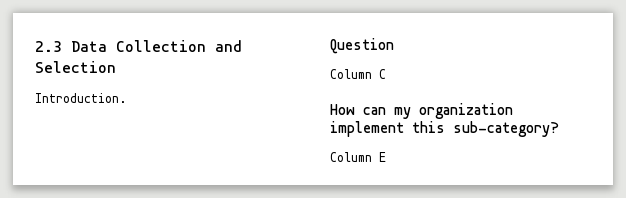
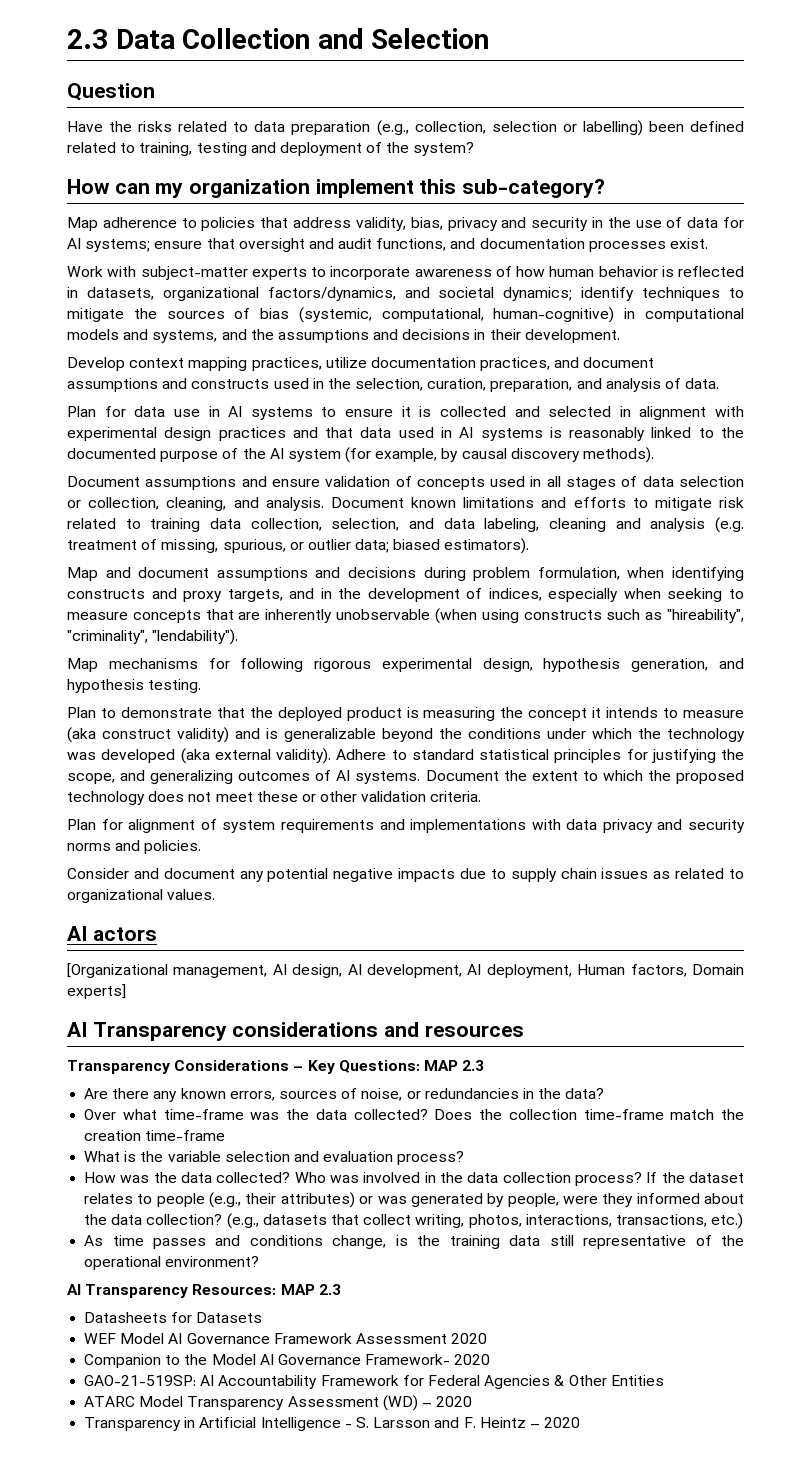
- Introduction.
- Column C
+ Have the risks related to data preparation (e.g., collection, selection or labelling) been defined related to training, testing and deployment of the system?
- Column E
+ Map adherence to policies that address validity, bias, privacy and security in the use of data for AI systems; ensure that oversight and audit functions, and documentation processes exist.
+ Work with subject-matter experts to incorporate awareness of how human behavior is reflected in datasets, organizational factors/dynamics, and societal dynamics; identify techniques to mitigate the sources of bias (systemic, computational, human-cognitive) in computational models and systems, and the assumptions and decisions in their development.
+ Develop context mapping practices, utilize documentation practices, and document assumptions and constructs used in the selection, curation, preparation, and analysis of data.
+ Plan for data use in AI systems to ensure it is collected and selected in alignment with experimental design practices and that data used in AI systems is reasonably linked to the documented purpose of the AI system (for example, by causal discovery methods).
+ Document assumptions and ensure validation of concepts used in all stages of data selection or collection, cleaning, and analysis. Document known limitations and efforts to mitigate risk related to training data collection, selection, and data labeling, cleaning and analysis (e.g. treatment of missing, spurious, or outlier data; biased estimators).
+ Map and document assumptions and decisions during problem formulation, when identifying constructs and proxy targets, and in the development of indices, especially when seeking to measure concepts that are inherently unobservable (when using constructs such as "hireability", "criminality", "lendability").
+ Map mechanisms for following rigorous experimental design, hypothesis generation, and hypothesis testing.
+ Plan to demonstrate that the deployed product is measuring the concept it intends to measure (aka construct validity) and is generalizable beyond the conditions under which the technology was developed (aka external validity). Adhere to standard statistical principles for justifying the scope, and generalizing outcomes of AI systems. Document the extent to which the proposed technology does not meet these or other validation criteria.
+ Plan for alignment of system requirements and implementations with data privacy and security norms and policies.
+ Consider and document any potential negative impacts due to supply chain issues as related to organizational values.
+ AI actors
+ [Organizational management, AI design, AI development, AI deployment, Human factors, Domain experts]
+ AI Transparency considerations and resources
+ Transparency Considerations – Key Questions: MAP 2.3
+ Are there any known errors, sources of noise, or redundancies in the data?
+ Over what time-frame was the data collected? Does the collection time-frame match the creation time-frame
+ What is the variable selection and evaluation process?
+ How was the data collected? Who was involved in the data collection process? If the dataset relates to people (e.g., their attributes) or was generated by people, were they informed about the data collection? (e.g., datasets that collect writing, photos, interactions, transactions, etc.)
+ As time passes and conditions change, is the training data still representative of the operational environment?
+ AI Transparency Resources: MAP 2.3
+ Datasheets for Datasets
+ WEF Model AI Governance Framework Assessment 2020
+ Companion to the Model AI Governance Framework- 2020
+ GAO-21-519SP: AI Accountability Framework for Federal Agencies & Other Entities
+ ATARC Model Transparency Assessment (WD) – 2020
+ Transparency in Artificial Intelligence - S. Larsson and F. Heintz – 2020

